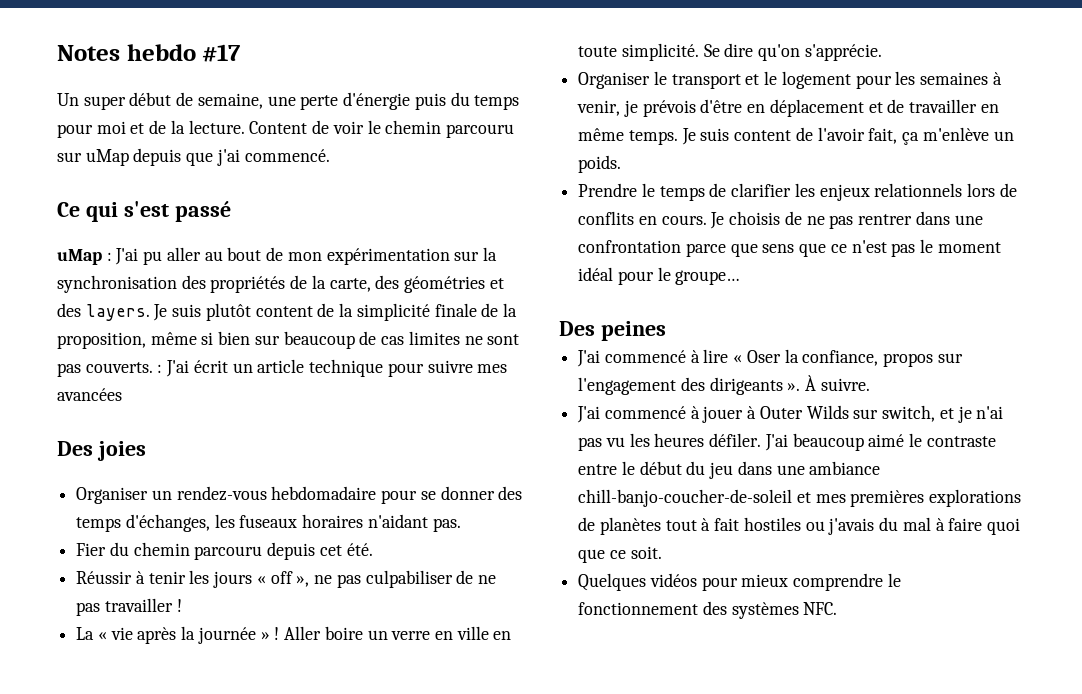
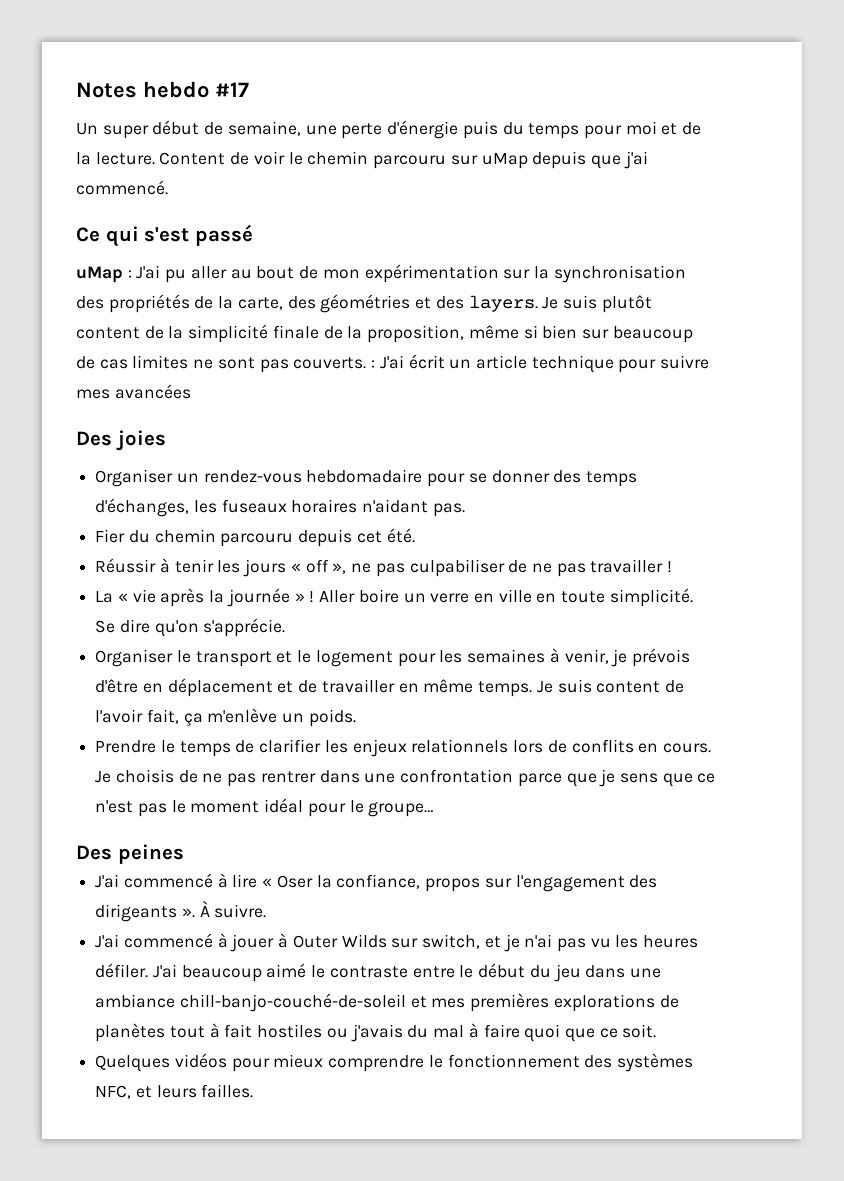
- Je choisis de ne pas rentrer dans une confrontation parce que sens que ce n'est pas le moment idéal pour le groupe…
+ Je choisis de ne pas rentrer dans une confrontation parce que je sens que ce n'est pas le moment idéal pour le groupe…
- J'ai beaucoup aimé le contraste entre le début du jeu dans une ambiance chill-banjo-coucher-de-soleil et mes premières explorations de planètes tout à fait hostiles ou j'avais du mal à faire quoi que ce soit.
+ J'ai beaucoup aimé le contraste entre le début du jeu dans une ambiance chill-banjo-couché-de-soleil et mes premières explorations de planètes tout à fait hostiles ou j'avais du mal à faire quoi que ce soit.
- Quelques vidéos pour mieux comprendre le fonctionnement des systèmes NFC.
+ Quelques vidéos pour mieux comprendre le fonctionnement des systèmes NFC, et leurs failles.

